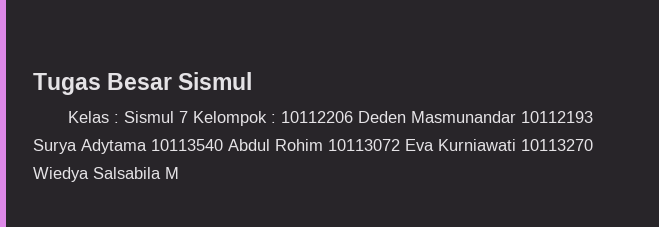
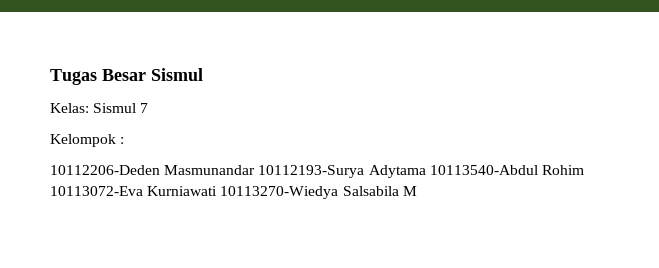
- Kelas : Sismul 7 Kelompok : 10112206 Deden Masmunandar 10112193 Surya Adytama 10113540 Abdul Rohim 10113072 Eva Kurniawati 10113270 Wiedya Salsabila M
+ Kelas: Sismul 7
+ Kelompok :
+ 10112206-Deden Masmunandar 10112193-Surya Adytama 10113540-Abdul Rohim 10113072-Eva Kurniawati 10113270-Wiedya Salsabila M

